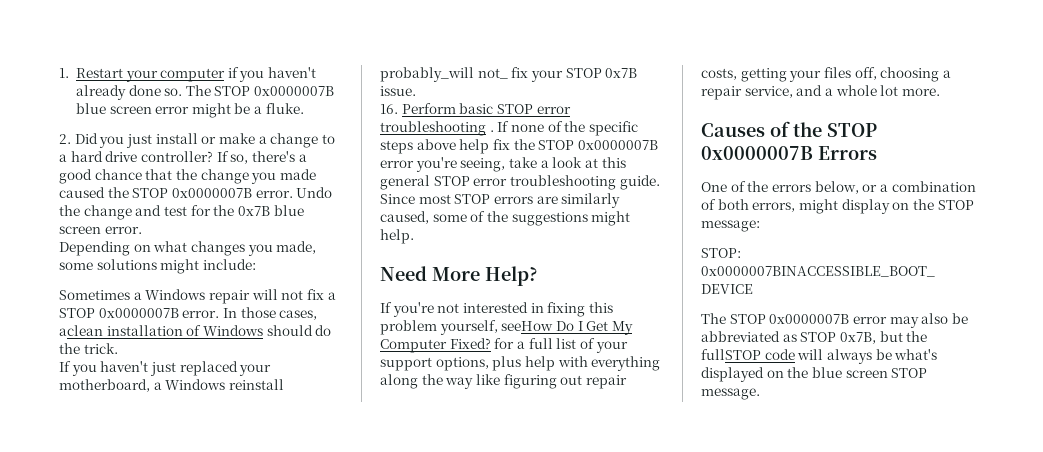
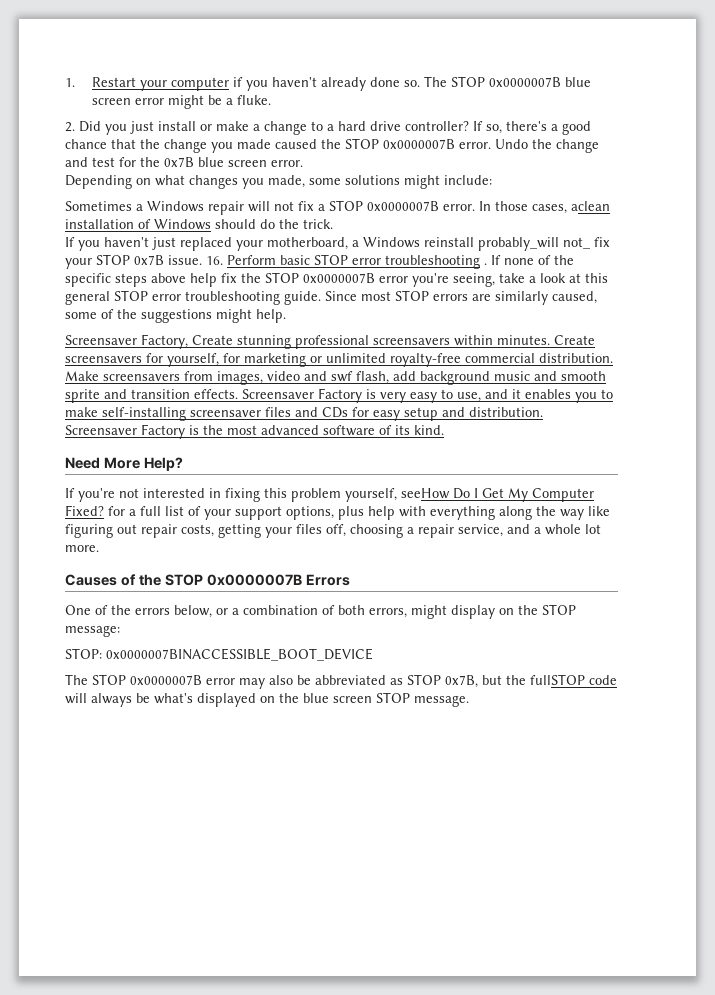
- If you haven't just replaced your motherboard, a Windows reinstall probably_will not_ fix your STOP 0x7B issue.
- 16. Perform basic STOP error troubleshooting .
+ If you haven't just replaced your motherboard, a Windows reinstall probably_will not_ fix your STOP 0x7B issue. 16. Perform basic STOP error troubleshooting .
+ Screensaver Factory, Create stunning professional screensavers within minutes. Create screensavers for yourself, for marketing or unlimited royalty-free commercial distribution. Make screensavers from images, video and swf flash, add background music and smooth sprite and transition effects. Screensaver Factory is very easy to use, and it enables you to make self-installing screensaver files and CDs for easy setup and distribution. Screensaver Factory is the most advanced software of its kind.

